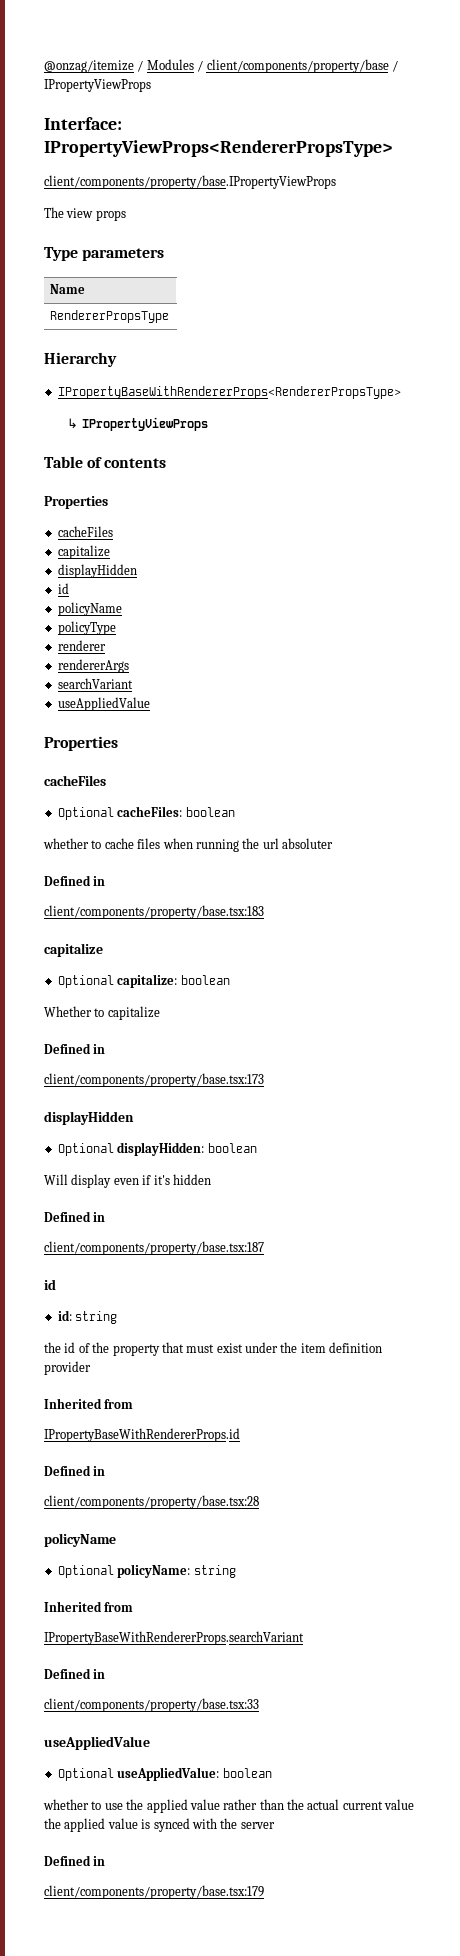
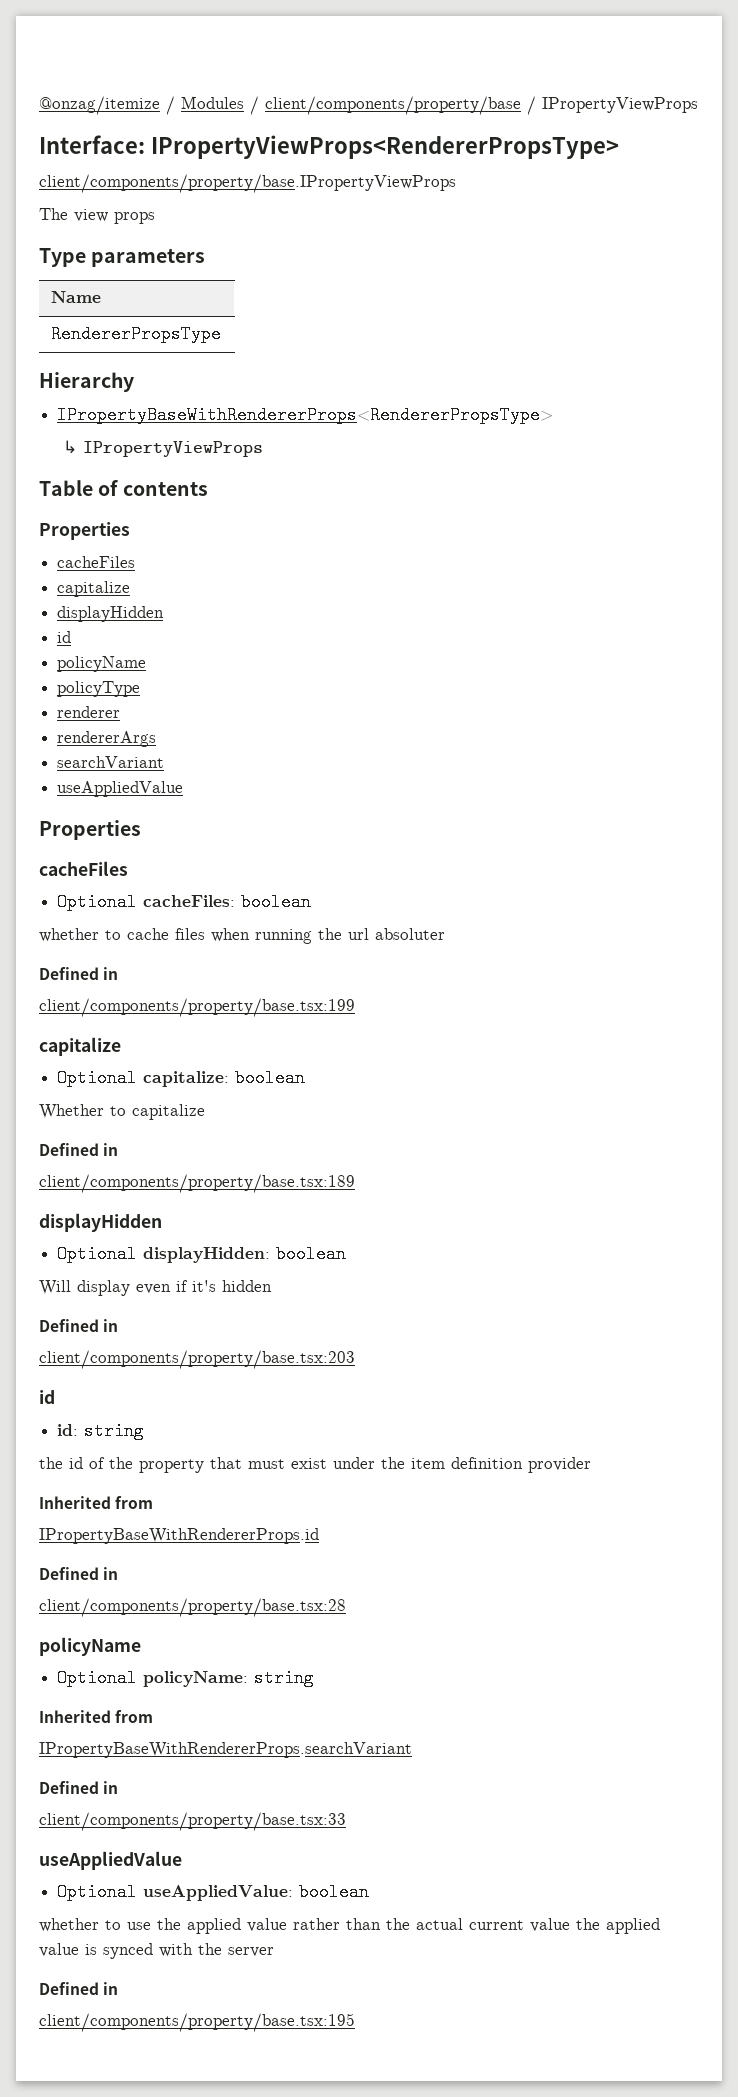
- client/components/property/base.tsx:183
+ client/components/property/base.tsx:199
- client/components/property/base.tsx:173
+ client/components/property/base.tsx:189
- client/components/property/base.tsx:187
+ client/components/property/base.tsx:203
- client/components/property/base.tsx:179
+ client/components/property/base.tsx:195

